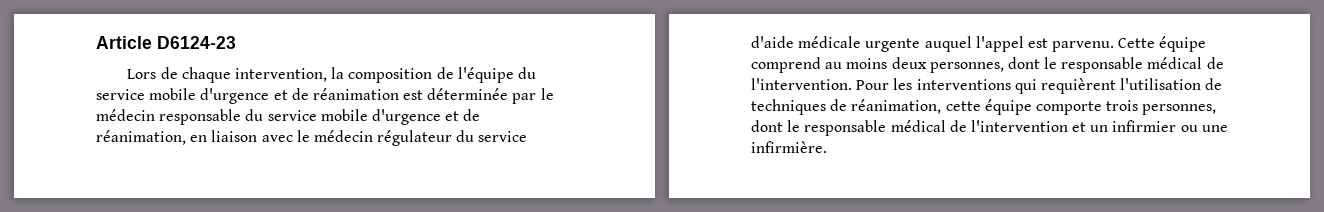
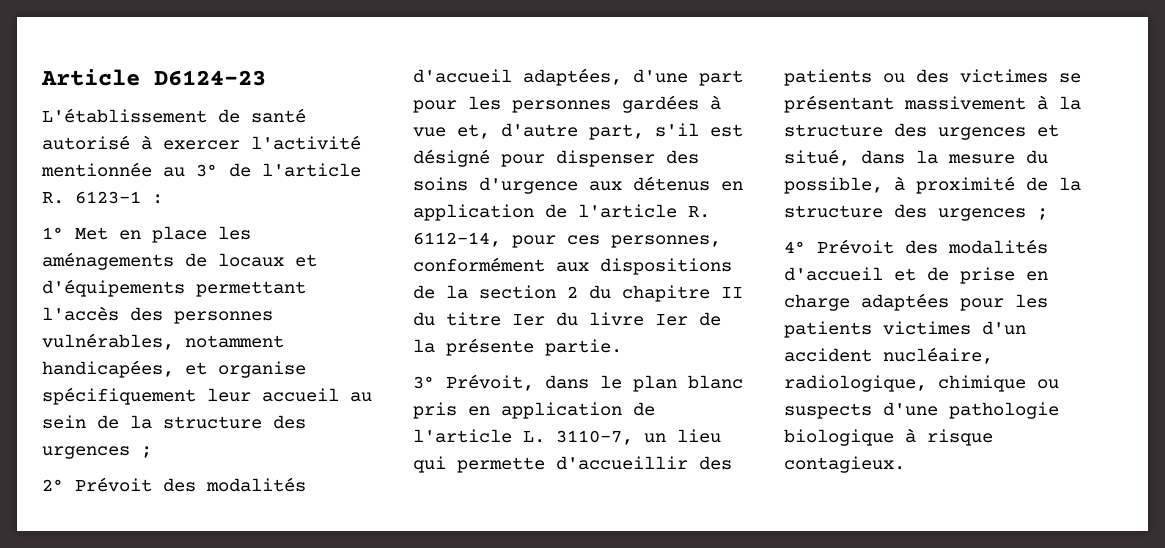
- Lors de chaque intervention, la composition de l'équipe du service mobile d'urgence et de réanimation est déterminée par le médecin responsable du service mobile d'urgence et de réanimation, en liaison avec le médecin régulateur du service d'aide médicale urgente auquel l'appel est parvenu. Cette équipe comprend au moins deux personnes, dont le responsable médical de l'intervention. Pour les interventions qui requièrent l'utilisation de techniques de réanimation, cette équipe comporte trois personnes, dont le responsable médical de l'intervention et un infirmier ou une infirmière.
+ L'établissement de santé autorisé à exercer l'activité mentionnée au 3° de l'article R. 6123-1 :
+ 1° Met en place les aménagements de locaux et d'équipements permettant l'accès des personnes vulnérables, notamment handicapées, et organise spécifiquement leur accueil au sein de la structure des urgences ;
+ 2° Prévoit des modalités d'accueil adaptées, d'une part pour les personnes gardées à vue et, d'autre part, s'il est désigné pour dispenser des soins d'urgence aux détenus en application de l'article R. 6112-14, pour ces personnes, conformément aux dispositions de la section 2 du chapitre II du titre Ier du livre Ier de la présente partie.
+ 3° Prévoit, dans le plan blanc pris en application de l'article L. 3110-7, un lieu qui permette d'accueillir des patients ou des victimes se présentant massivement à la structure des urgences et situé, dans la mesure du possible, à proximité de la structure des urgences ;
+ 4° Prévoit des modalités d'accueil et de prise en charge adaptées pour les patients victimes d'un accident nucléaire, radiologique, chimique ou suspects d'une pathologie biologique à risque contagieux.

